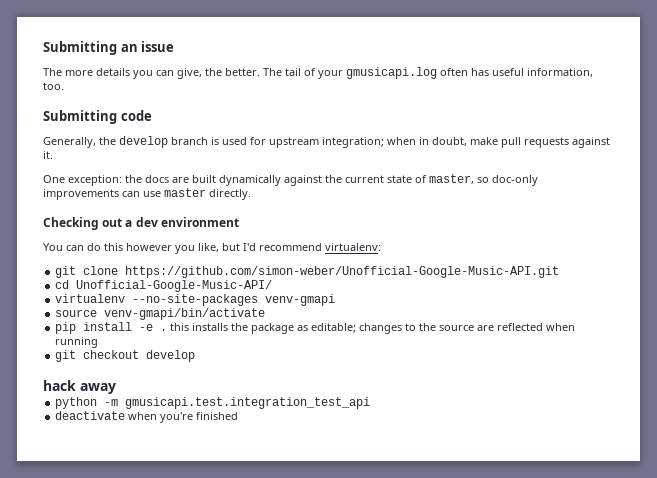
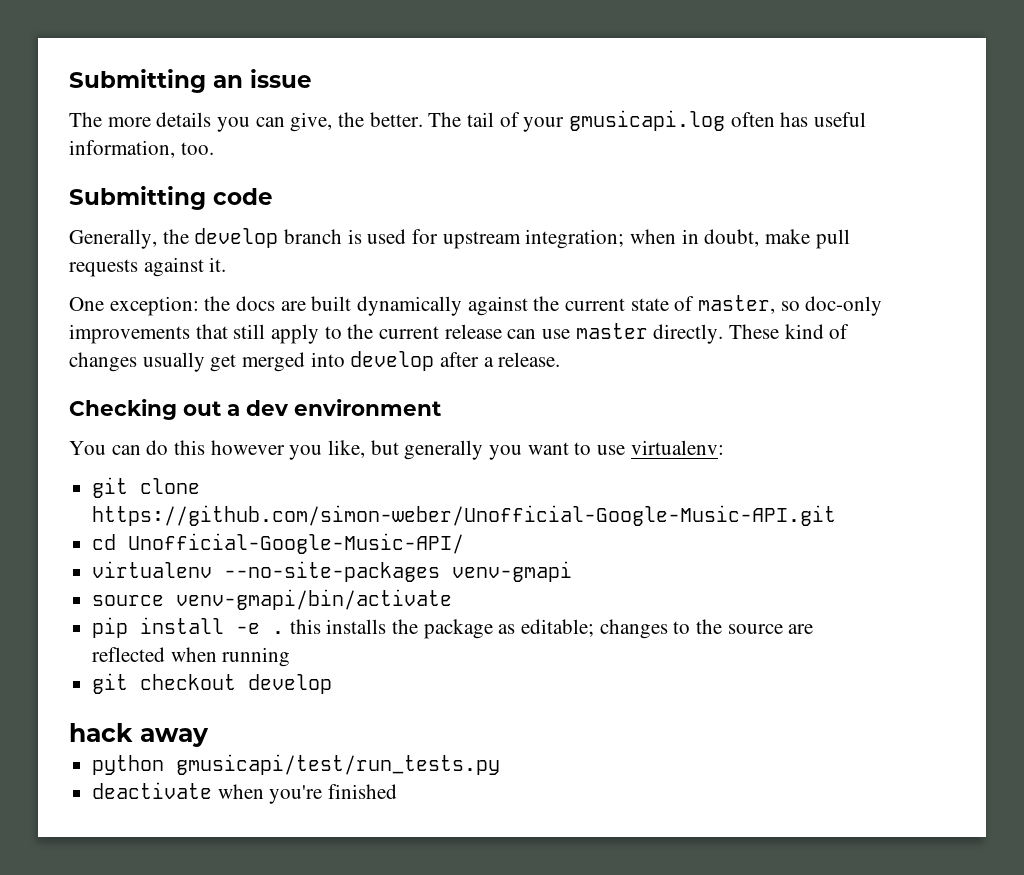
- One exception: the docs are built dynamically against the current state of master, so doc-only improvements can use master directly.
+ One exception: the docs are built dynamically against the current state of master, so doc-only improvements that still apply to the current release can use master directly. These kind of changes usually get merged into develop after a release.
- You can do this however you like, but I'd recommend virtualenv:
+ You can do this however you like, but generally you want to use virtualenv:
- python -m gmusicapi.test.integration_test_api
+ python gmusicapi/test/run_tests.py

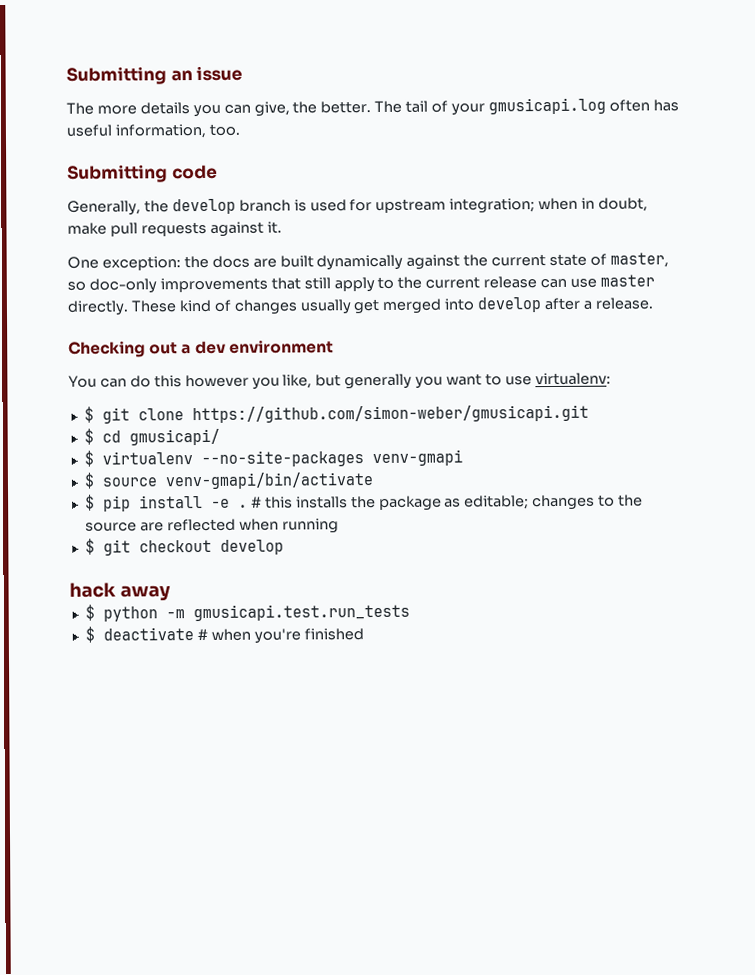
- git clone https://github.com/simon-weber/Unofficial-Google-Music-API.git
- cd Unofficial-Google-Music-API/
- virtualenv --no-site-packages venv-gmapi
+ $ git clone https://github.com/simon-weber/gmusicapi.git
+ $ cd gmusicapi/
+ $ virtualenv --no-site-packages venv-gmapi
- source venv-gmapi/bin/activate
+ $ source venv-gmapi/bin/activate
- pip install -e . this installs the package as editable; changes to the source are reflected when running
+ $ pip install -e . # this installs the package as editable; changes to the source are reflected when running
- git checkout develop
+ $ git checkout develop
- python gmusicapi/test/run_tests.py
- deactivate when you're finished
+ $ python -m gmusicapi.test.run_tests
+ $ deactivate # when you're finished

